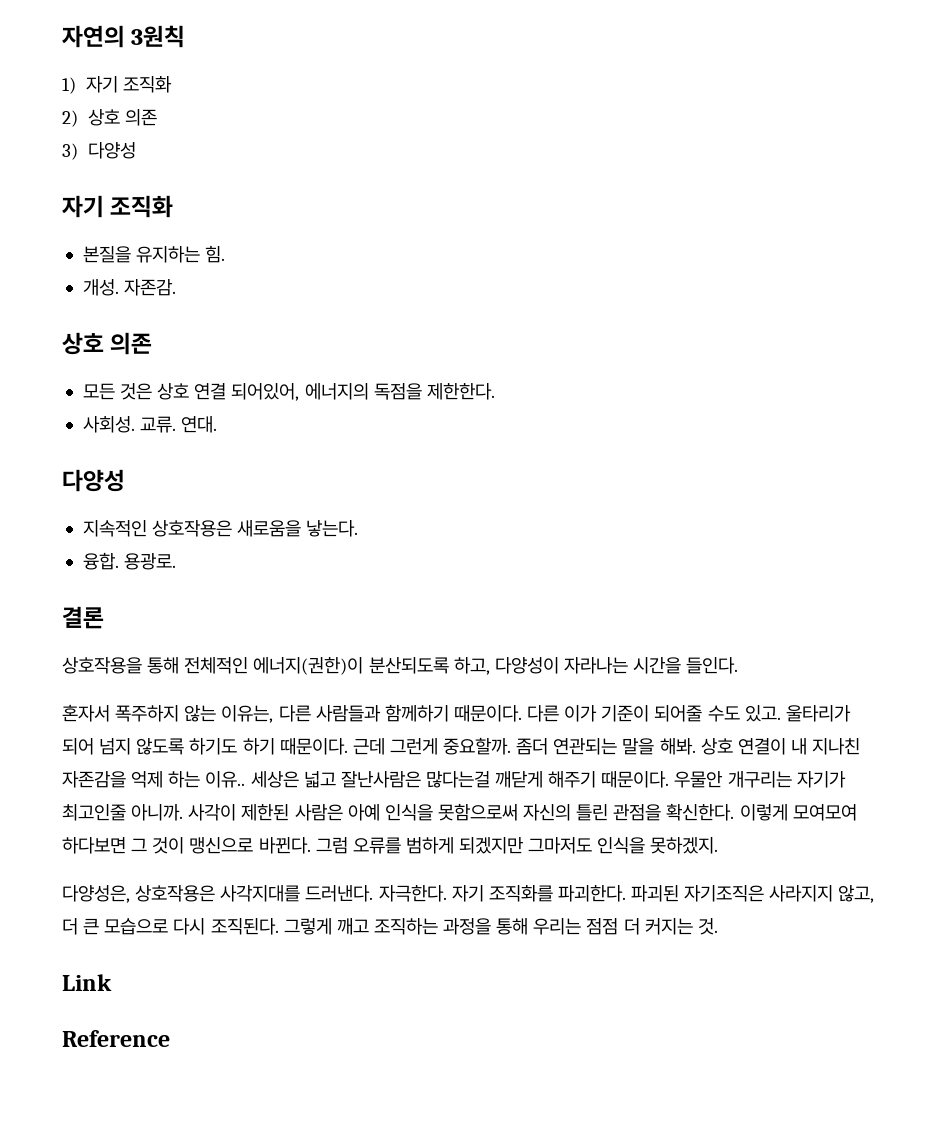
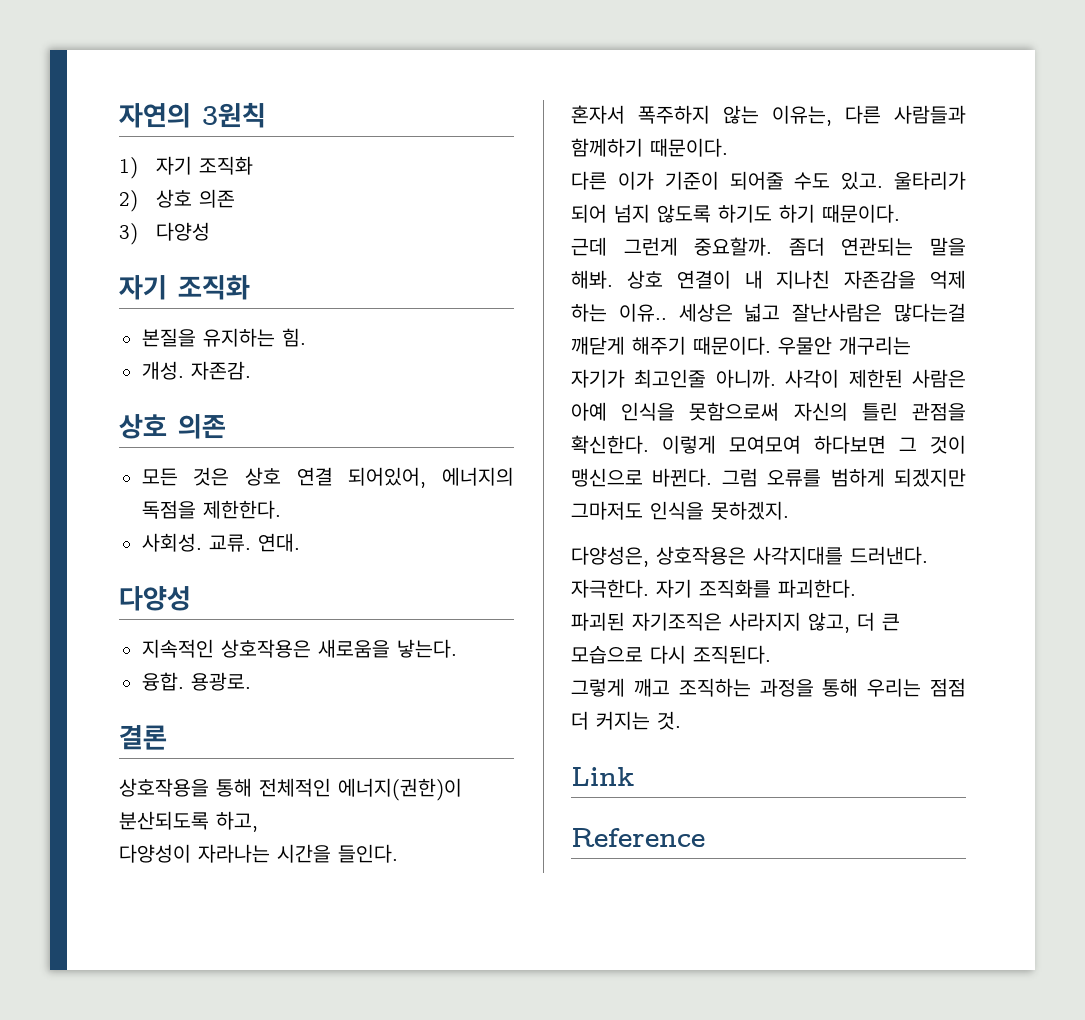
- 상호작용을 통해 전체적인 에너지(권한)이 분산되도록 하고, 다양성이 자라나는 시간을 들인다.
+ 상호작용을 통해 전체적인 에너지(권한)이 분산되도록 하고,
+ 다양성이 자라나는 시간을 들인다.
- 혼자서 폭주하지 않는 이유는, 다른 사람들과 함께하기 때문이다. 다른 이가 기준이 되어줄 수도 있고.
+ 혼자서 폭주하지 않는 이유는, 다른 사람들과 함께하기 때문이다.
+ 다른 이가 기준이 되어줄 수도 있고.
- 울타리가 되어 넘지 않도록 하기도 하기 때문이다. 근데 그런게 중요할까.
+ 울타리가 되어 넘지 않도록 하기도 하기 때문이다.
+ 근데 그런게 중요할까.
- 자기 조직화를 파괴한다. 파괴된 자기조직은 사라지지 않고, 더 큰 모습으로 다시 조직된다. 그렇게 깨고 조직하는 과정을 통해 우리는 점점 더 커지는 것.
+ 자기 조직화를 파괴한다.
+ 파괴된 자기조직은 사라지지 않고, 더 큰 모습으로 다시 조직된다.
+ 그렇게 깨고 조직하는 과정을 통해 우리는 점점 더 커지는 것.

